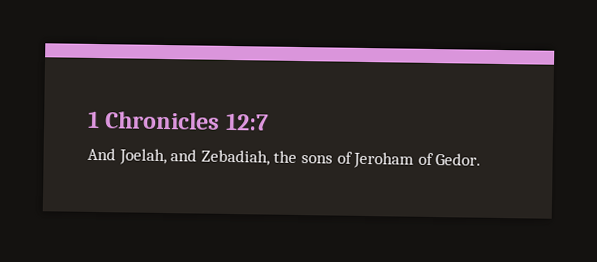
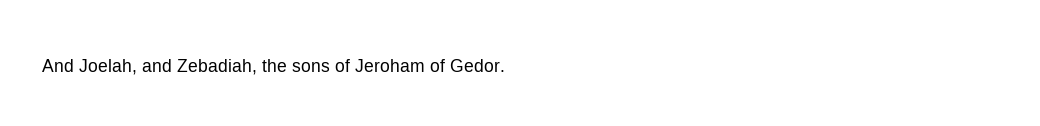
- 1 Chronicles 12:7

